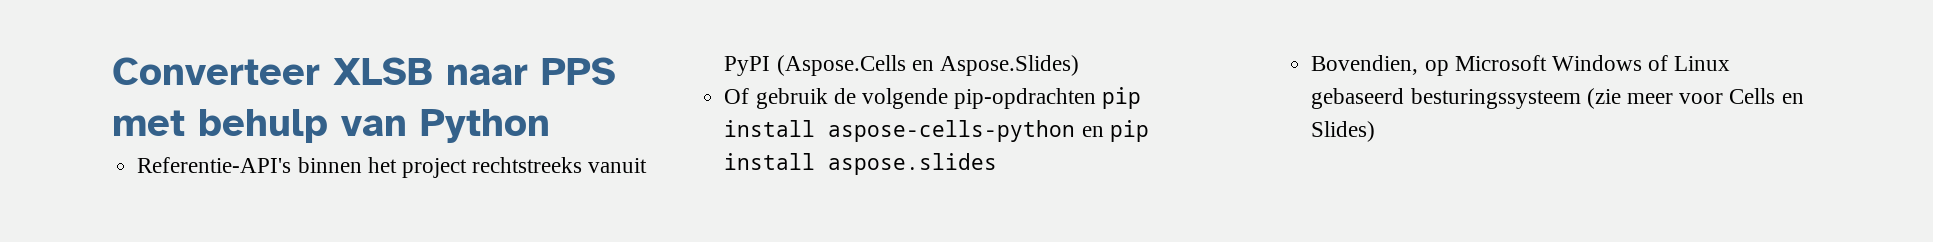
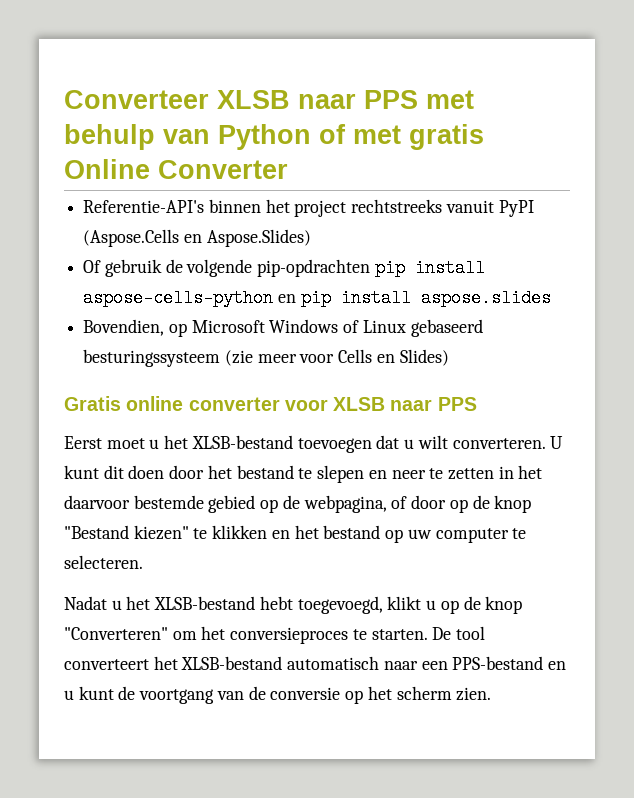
- Converteer XLSB naar PPS met behulp van Python
+ Converteer XLSB naar PPS met behulp van Python of met gratis Online Converter
+ Gratis online converter voor XLSB naar PPS
+ Eerst moet u het XLSB-bestand toevoegen dat u wilt converteren. U kunt dit doen door het bestand te slepen en neer te zetten in het daarvoor bestemde gebied op de webpagina, of door op de knop "Bestand kiezen" te klikken en het bestand op uw computer te selecteren.
+ Nadat u het XLSB-bestand hebt toegevoegd, klikt u op de knop "Converteren" om het conversieproces te starten. De tool converteert het XLSB-bestand automatisch naar een PPS-bestand en u kunt de voortgang van de conversie op het scherm zien.

